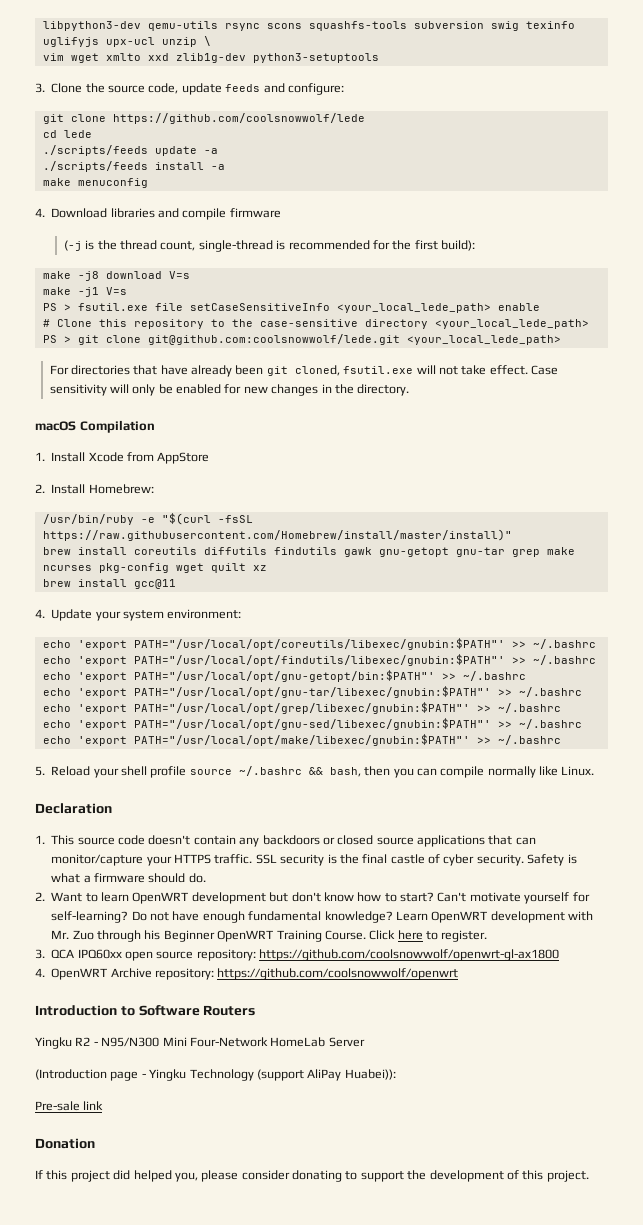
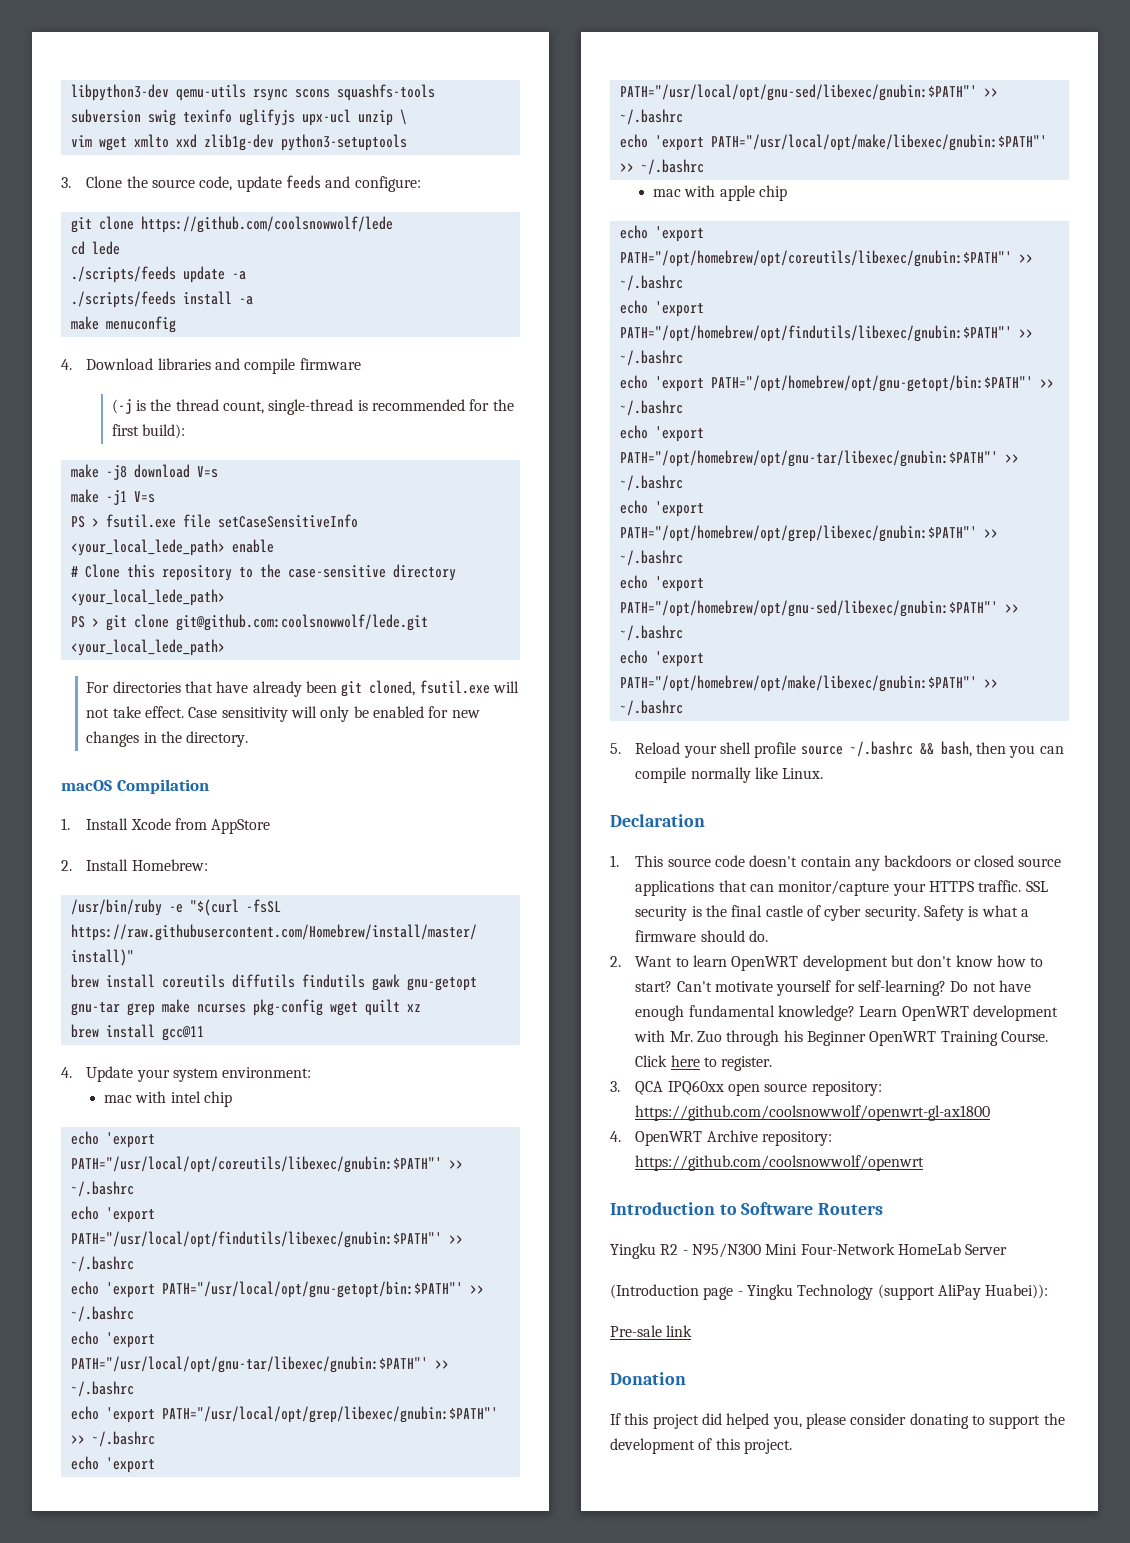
+ mac with intel chip
+ mac with apple chip
+ echo 'export PATH="/opt/homebrew/opt/coreutils/libexec/gnubin:$PATH"' >> ~/.bashrc
+ echo 'export PATH="/opt/homebrew/opt/findutils/libexec/gnubin:$PATH"' >> ~/.bashrc
+ echo 'export PATH="/opt/homebrew/opt/gnu-getopt/bin:$PATH"' >> ~/.bashrc
+ echo 'export PATH="/opt/homebrew/opt/gnu-tar/libexec/gnubin:$PATH"' >> ~/.bashrc
+ echo 'export PATH="/opt/homebrew/opt/grep/libexec/gnubin:$PATH"' >> ~/.bashrc
+ echo 'export PATH="/opt/homebrew/opt/gnu-sed/libexec/gnubin:$PATH"' >> ~/.bashrc
+ echo 'export PATH="/opt/homebrew/opt/make/libexec/gnubin:$PATH"' >> ~/.bashrc

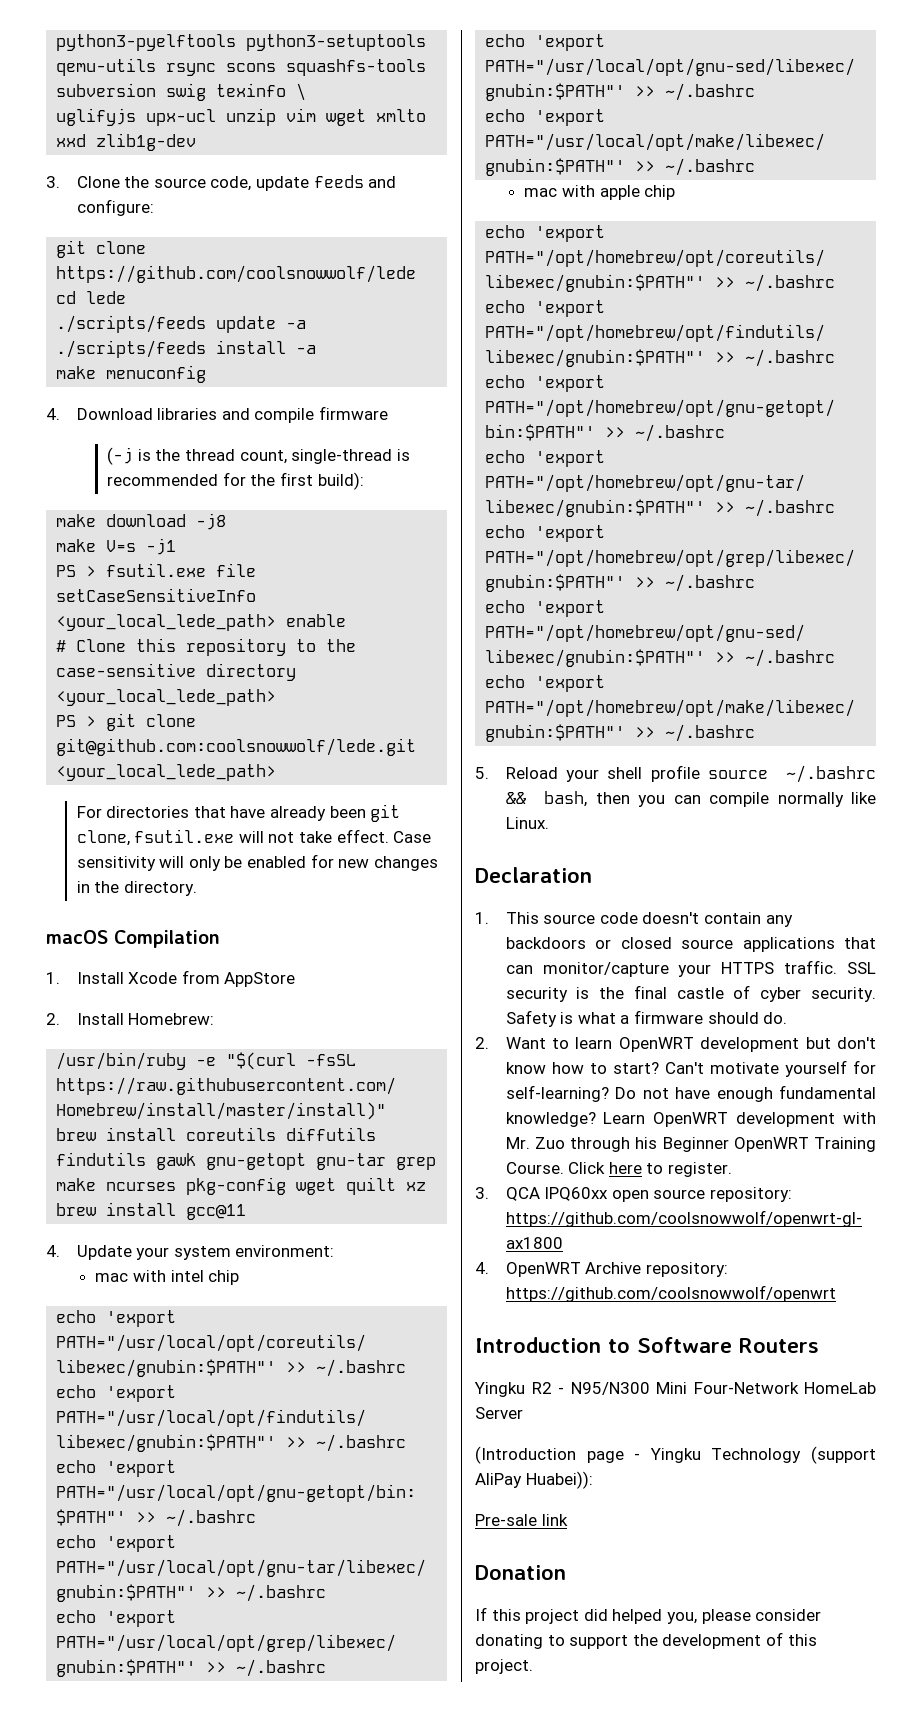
- libpython3-dev qemu-utils rsync scons squashfs-tools subversion swig texinfo uglifyjs upx-ucl unzip \
- vim wget xmlto xxd zlib1g-dev python3-setuptools
+ python3-pyelftools python3-setuptools qemu-utils rsync scons squashfs-tools subversion swig texinfo \
+ uglifyjs upx-ucl unzip vim wget xmlto xxd zlib1g-dev
- make -j8 download V=s
- make -j1 V=s
+ make download -j8
+ make V=s -j1
- For directories that have already been git cloned, fsutil.exe will not take effect.
+ For directories that have already been git clone, fsutil.exe will not take effect.

